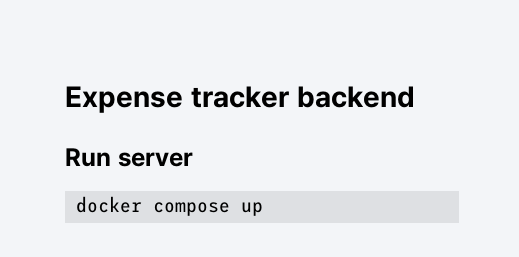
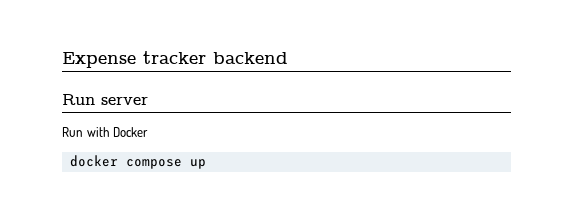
+ Run with Docker

